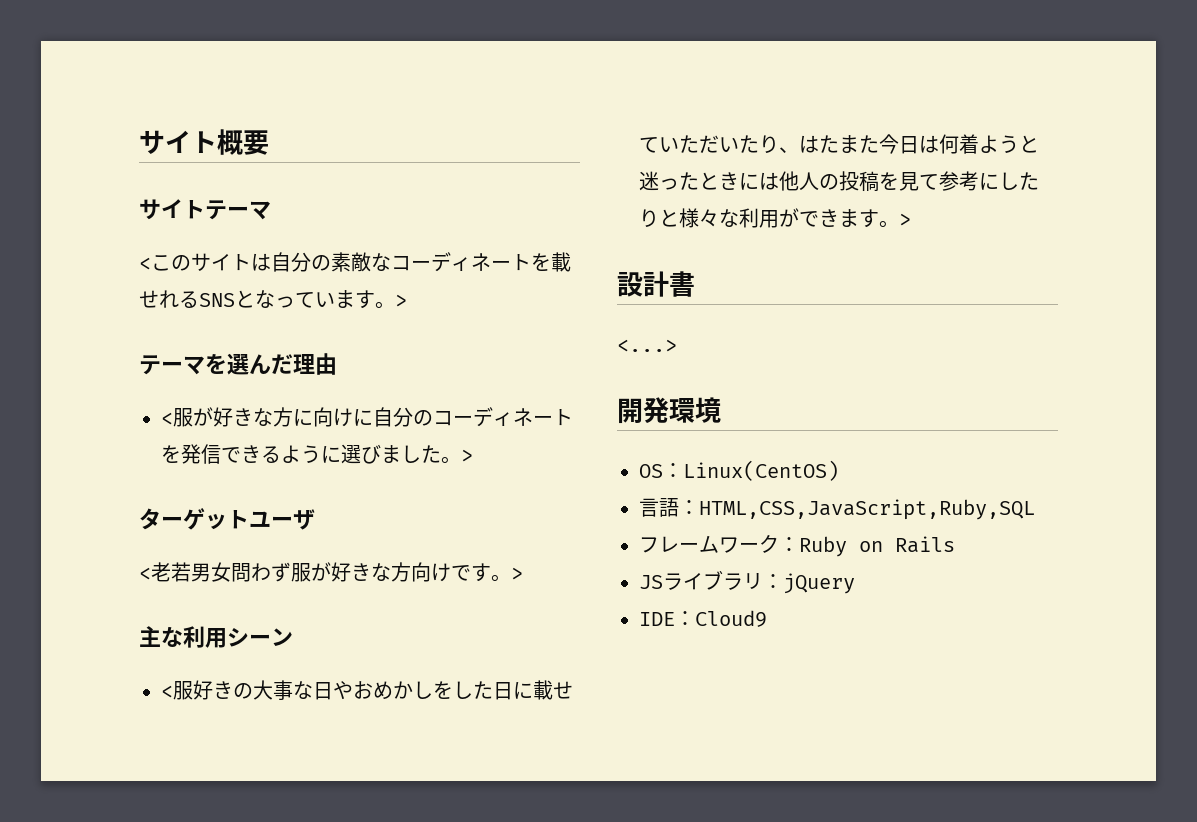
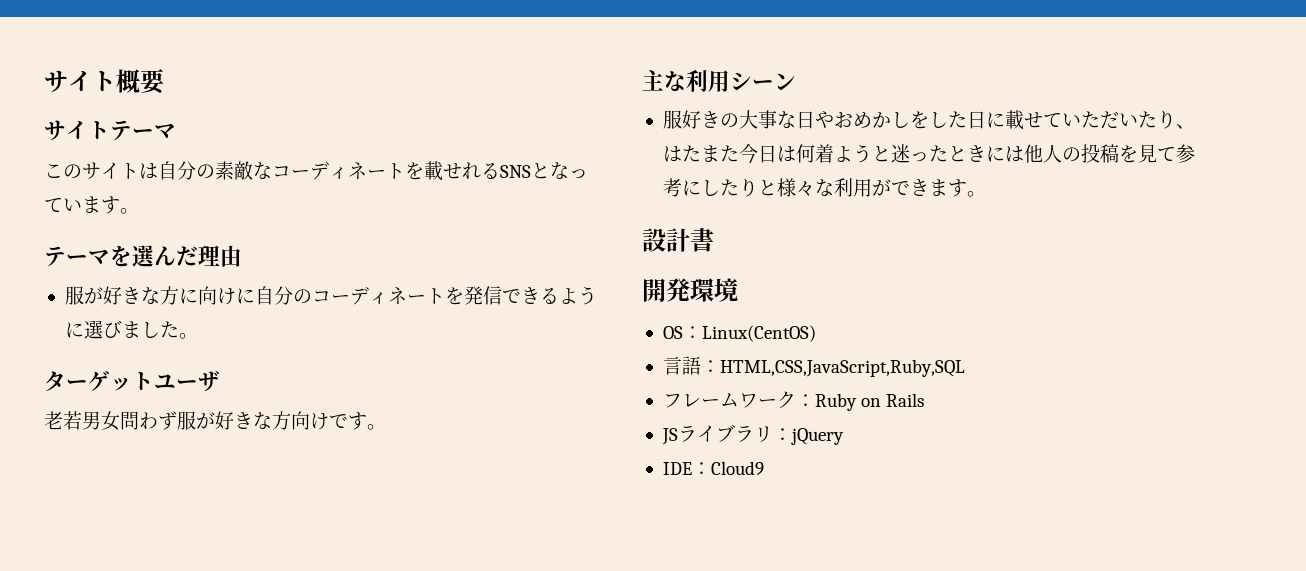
- <このサイトは自分の素敵なコーディネートを載せれるSNSとなっています。>
+ このサイトは自分の素敵なコーディネートを載せれるSNSとなっています。
- <服が好きな方に向けに自分のコーディネートを発信できるように選びました。>
+ 服が好きな方に向けに自分のコーディネートを発信できるように選びました。
- <老若男女問わず服が好きな方向けです。>
+ 老若男女問わず服が好きな方向けです。
- <服好きの大事な日やおめかしをした日に載せていただいたり、はたまた今日は何着ようと迷ったときには他人の投稿を見て参考にしたりと様々な利用ができます。>
+ 服好きの大事な日やおめかしをした日に載せていただいたり、はたまた今日は何着ようと迷ったときには他人の投稿を見て参考にしたりと様々な利用ができます。
- <...>

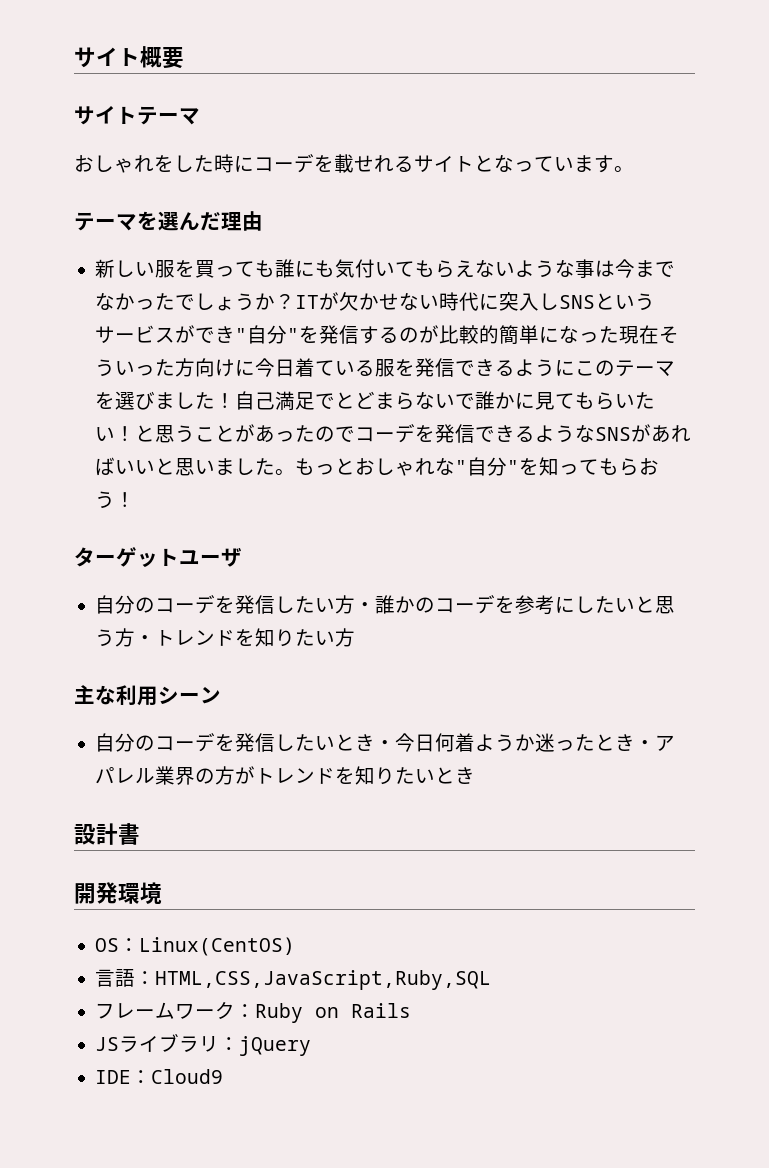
- このサイトは自分の素敵なコーディネートを載せれるSNSとなっています。
+ おしゃれをした時にコーデを載せれるサイトとなっています。
- 服が好きな方に向けに自分のコーディネートを発信できるように選びました。
+ 新しい服を買っても誰にも気付いてもらえないような事は今までなかったでしょうか？ITが欠かせない時代に突入しSNSというサービスができ"自分"を発信するのが比較的簡単になった現在そういった方向けに今日着ている服を発信できるようにこのテーマを選びました！自己満足でとどまらないで誰かに見てもらいたい！と思うことがあったのでコーデを発信できるようなSNSがあればいいと思いました。もっとおしゃれな"自分"を知ってもらおう！
  ターゲットユーザ
- 老若男女問わず服が好きな方向けです。
+ 自分のコーデを発信したい方・誰かのコーデを参考にしたいと思う方・トレンドを知りたい方
  主な利用シーン
- 服好きの大事な日やおめかしをした日に載せていただいたり、はたまた今日は何着ようと迷ったときには他人の投稿を見て参考にしたりと様々な利用ができます。
+ 自分のコーデを発信したいとき・今日何着ようか迷ったとき・アパレル業界の方がトレンドを知りたいとき

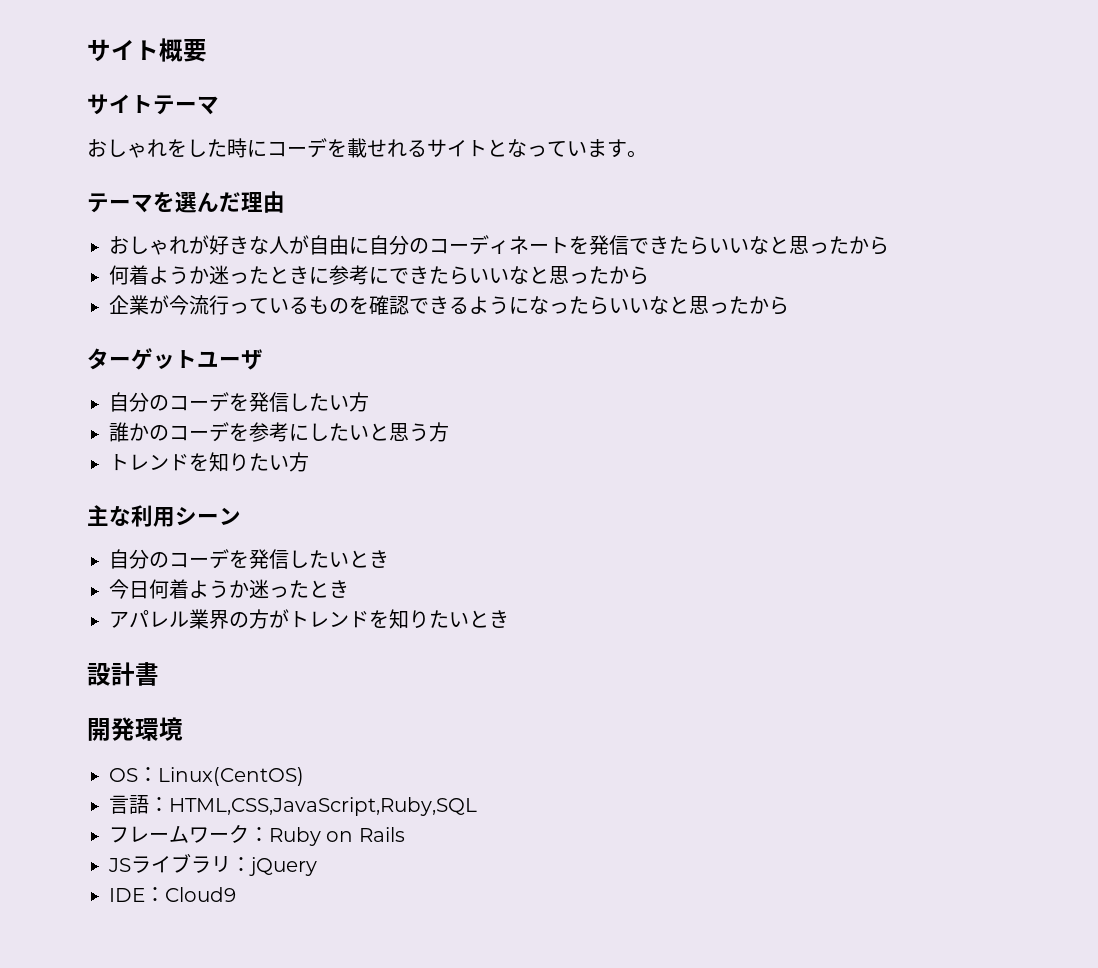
- 新しい服を買っても誰にも気付いてもらえないような事は今までなかったでしょうか？ITが欠かせない時代に突入しSNSというサービスができ"自分"を発信するのが比較的簡単になった現在そういった方向けに今日着ている服を発信できるようにこのテーマを選びました！自己満足でとどまらないで誰かに見てもらいたい！と思うことがあったのでコーデを発信できるようなSNSがあればいいと思いました。もっとおしゃれな"自分"を知ってもらおう！
+ おしゃれが好きな人が自由に自分のコーディネートを発信できたらいいなと思ったから
+ 何着ようか迷ったときに参考にできたらいいなと思ったから
+ 企業が今流行っているものを確認できるようになったらいいなと思ったから
- 自分のコーデを発信したい方・誰かのコーデを参考にしたいと思う方・トレンドを知りたい方
+ 自分のコーデを発信したい方
+ 誰かのコーデを参考にしたいと思う方
+ トレンドを知りたい方
- 自分のコーデを発信したいとき・今日何着ようか迷ったとき・アパレル業界の方がトレンドを知りたいとき
+ 自分のコーデを発信したいとき
+ 今日何着ようか迷ったとき
+ アパレル業界の方がトレンドを知りたいとき

